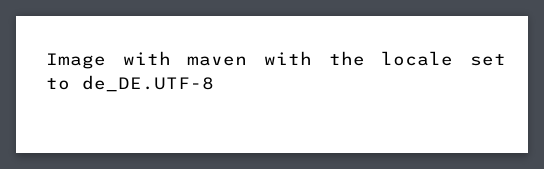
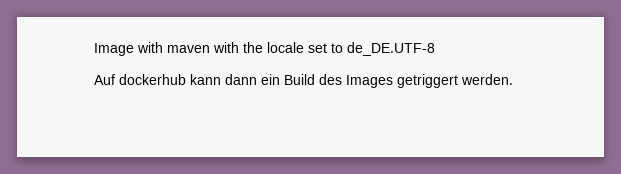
+ Auf dockerhub kann dann ein Build des Images getriggert werden.

